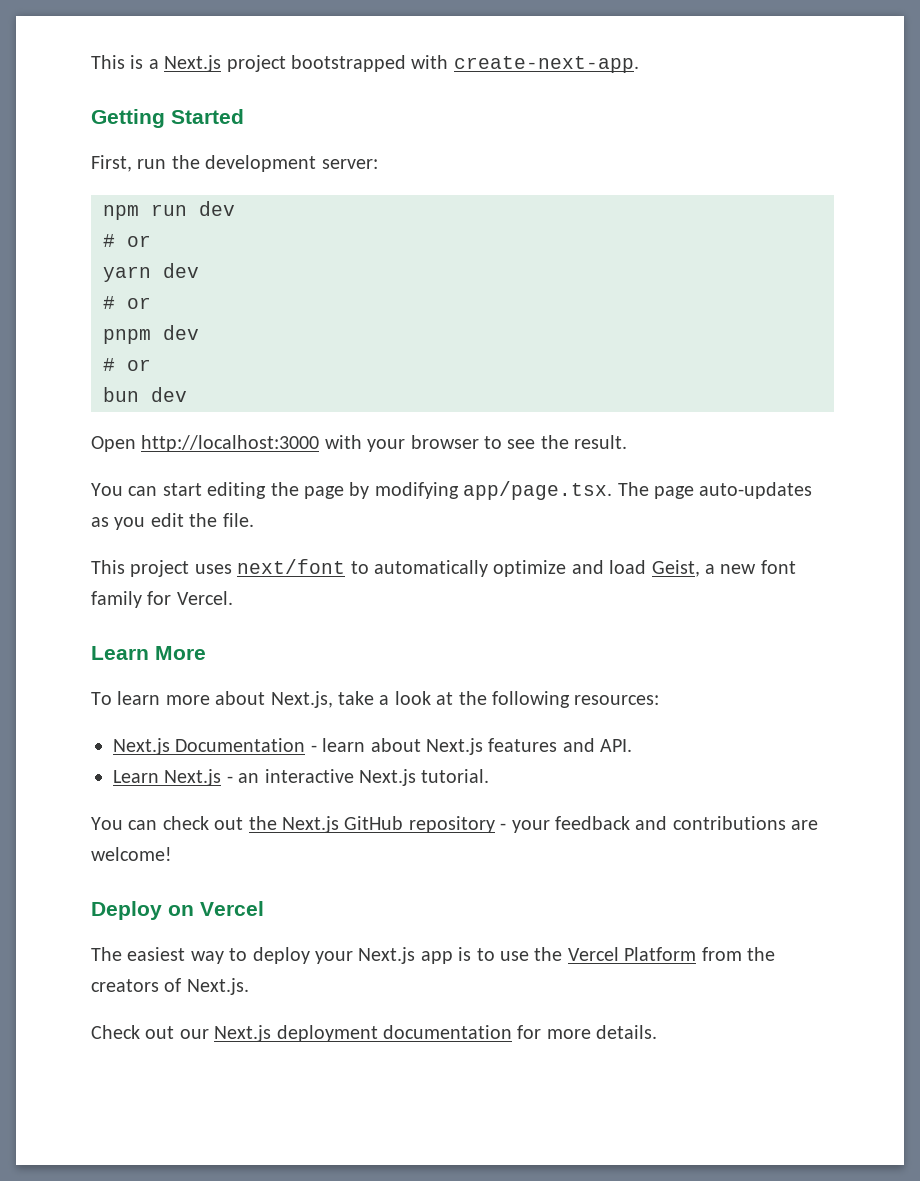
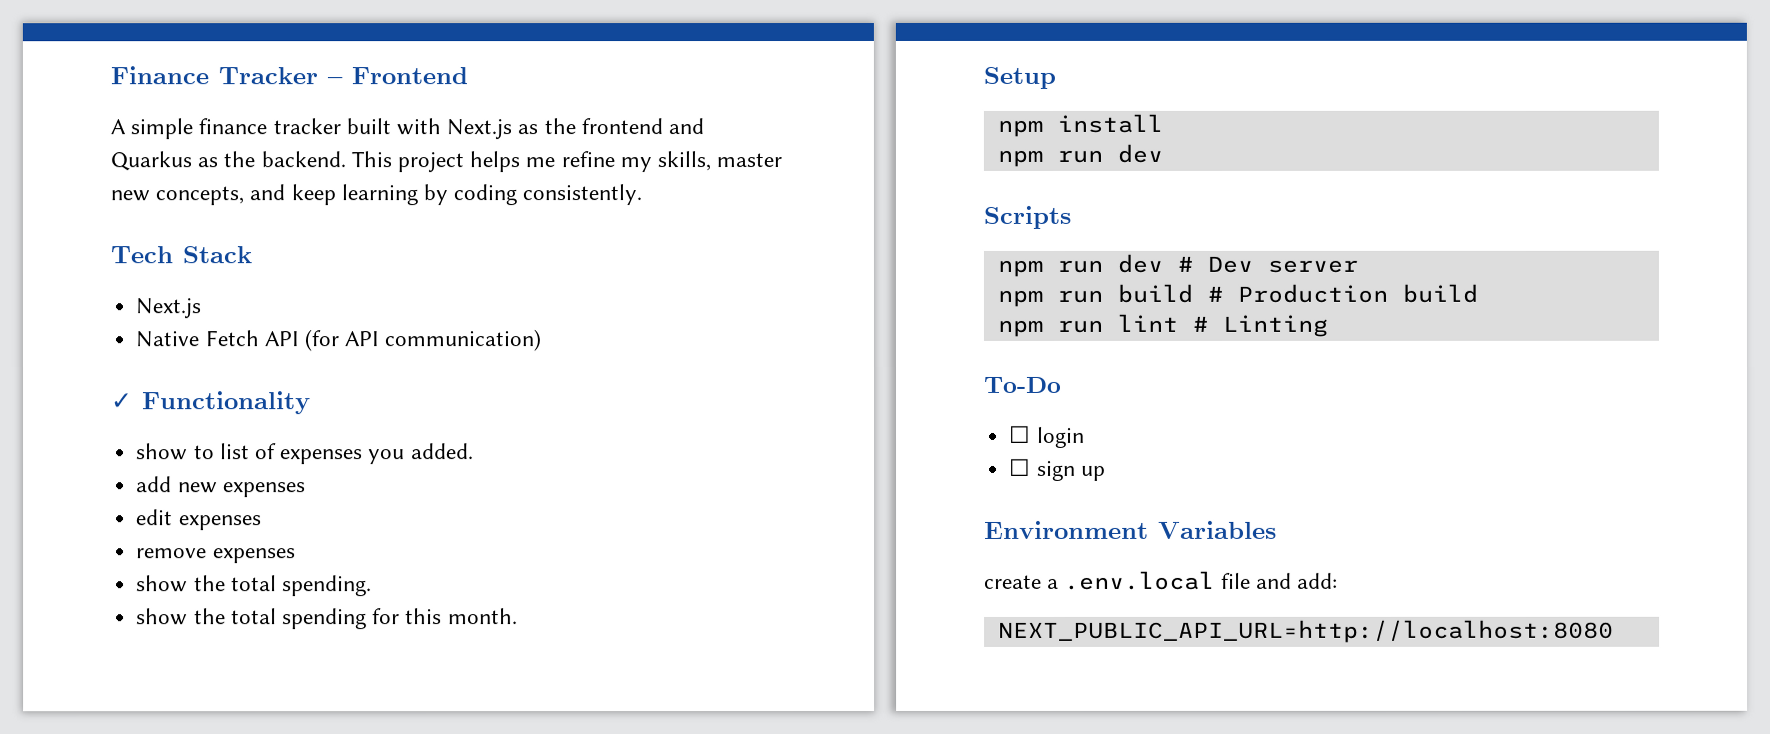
- This is a Next.js project bootstrapped with create-next-app.
- Getting Started
- First, run the development server:
+ Finance Tracker – Frontend
+ A simple finance tracker built with Next.js as the frontend and Quarkus as the backend. This project helps me refine my skills, master new concepts, and keep learning by coding consistently.
+ Tech Stack
+ Next.js
+ Native Fetch API (for API communication)
+ ✓ Functionality
+ show to list of expenses you added.
+ add new expenses
+ edit expenses
+ remove expenses
+ show the total spending.
+ show the total spending for this month.
+ Setup
+ npm install
  npm run dev
- # or
- yarn dev
- # or
- pnpm dev
- # or
- bun dev
- Open http://localhost:3000 with your browser to see the result.
- You can start editing the page by modifying app/page.tsx. The page auto-updates as you edit the file.
- This project uses next/font to automatically optimize and load Geist, a new font family for Vercel.
- Learn More
- To learn more about Next.js, take a look at the following resources:
- Next.js Documentation - learn about Next.js features and API.
- Learn Next.js - an interactive Next.js tutorial.
- You can check out the Next.js GitHub repository - your feedback and contributions are welcome!
- Deploy on Vercel
- The easiest way to deploy your Next.js app is to use the Vercel Platform from the creators of Next.js.
- Check out our Next.js deployment documentation for more details.
+ Scripts
+ npm run dev # Dev server
+ npm run build # Production build
+ npm run lint # Linting
+ To-Do
+ ☐ login
+ ☐ sign up
+ Environment Variables
+ create a .env.local file and add:
+ NEXT_PUBLIC_API_URL=http://localhost:8080

